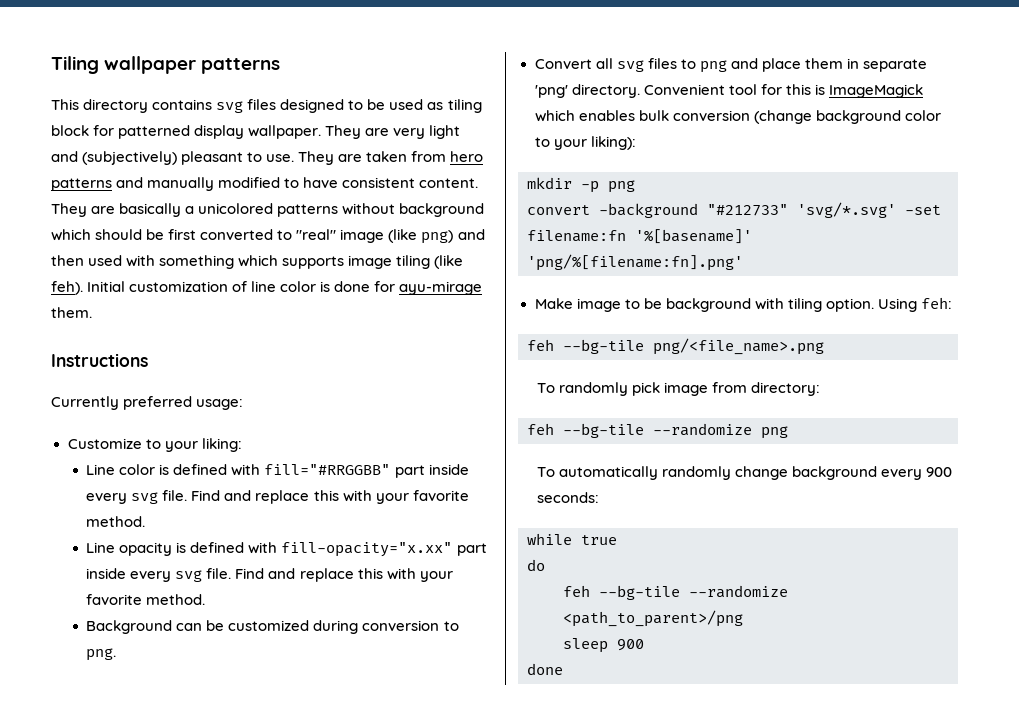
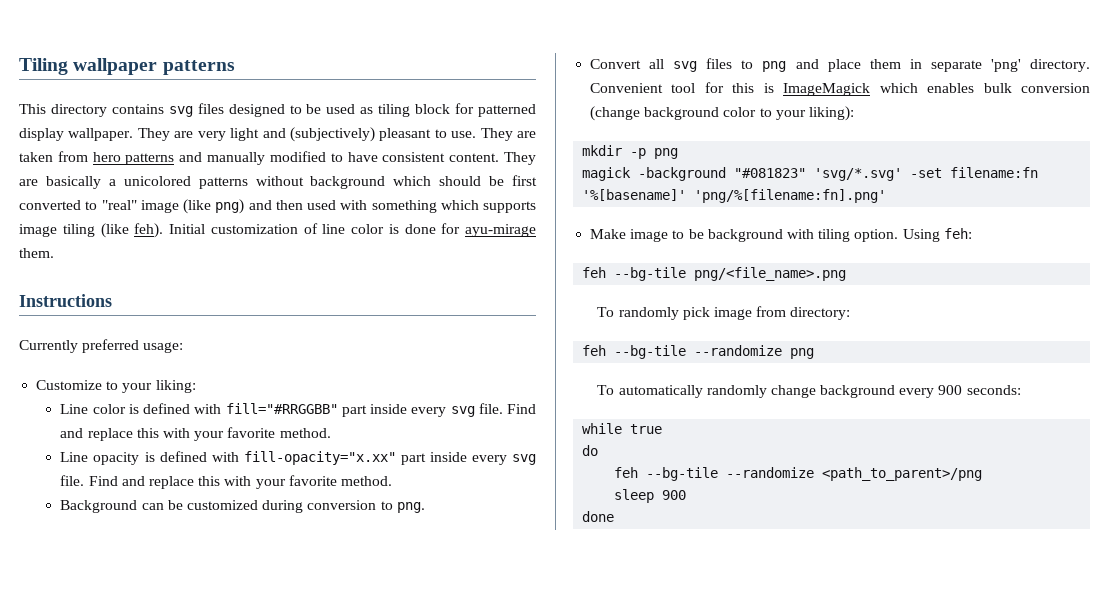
- convert -background "#212733" 'svg/*.svg' -set filename:fn '%[basename]' 'png/%[filename:fn].png'
+ magick -background "#081823" 'svg/*.svg' -set filename:fn '%[basename]' 'png/%[filename:fn].png'

